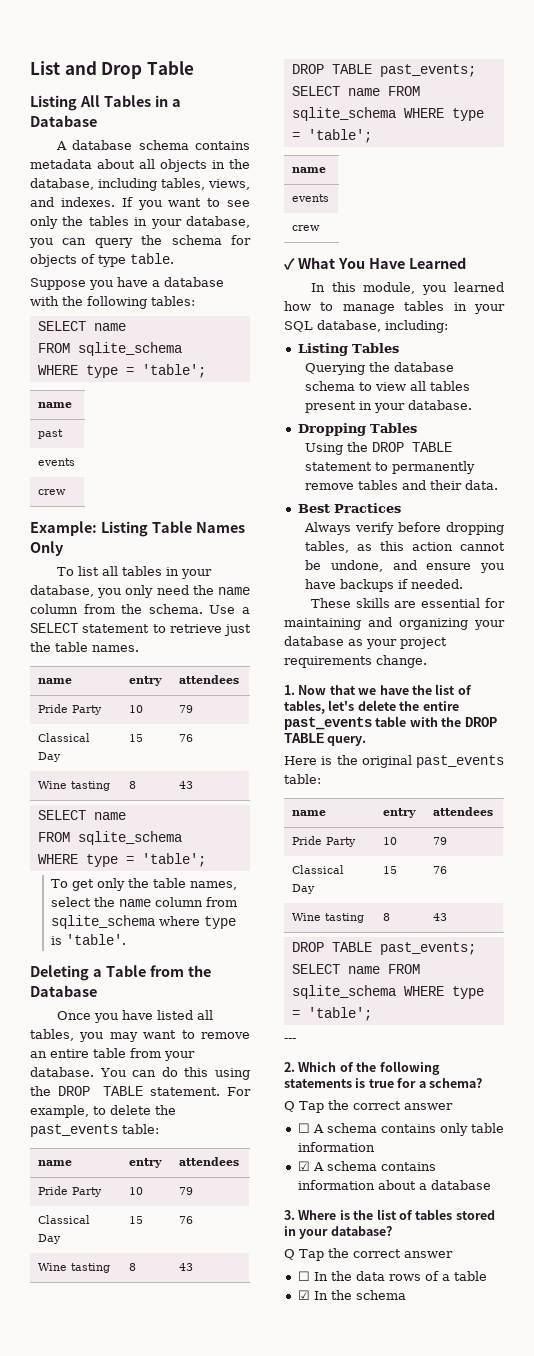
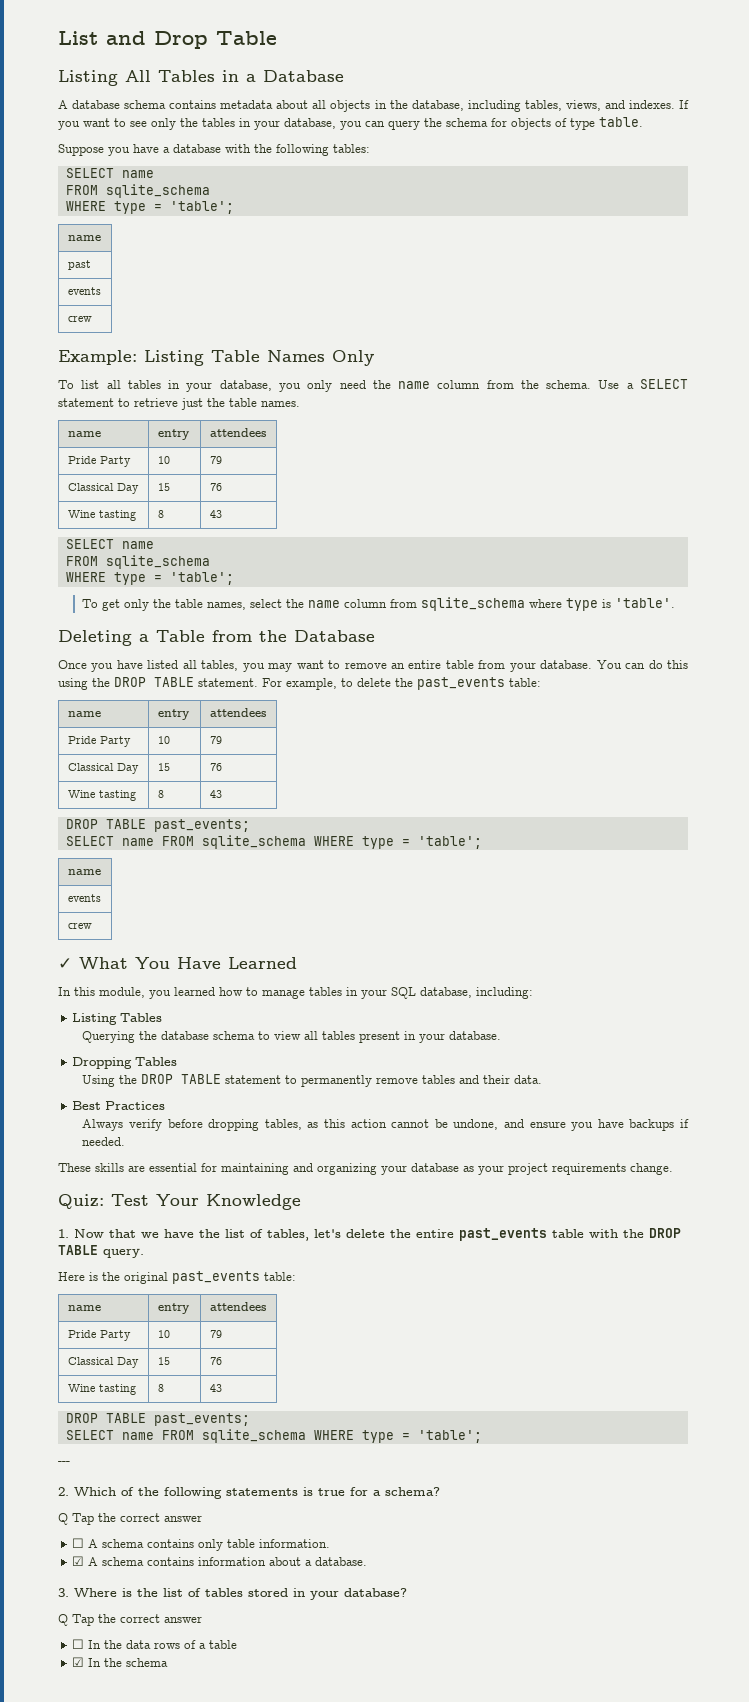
+ Quiz: Test Your Knowledge
- ☐ A schema contains only table information
+ ☐ A schema contains only table information.
- ☑ A schema contains information about a database
+ ☑ A schema contains information about a database.

